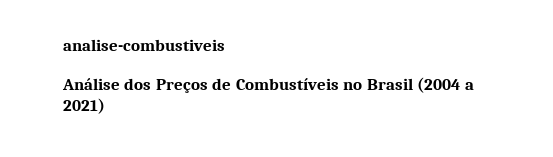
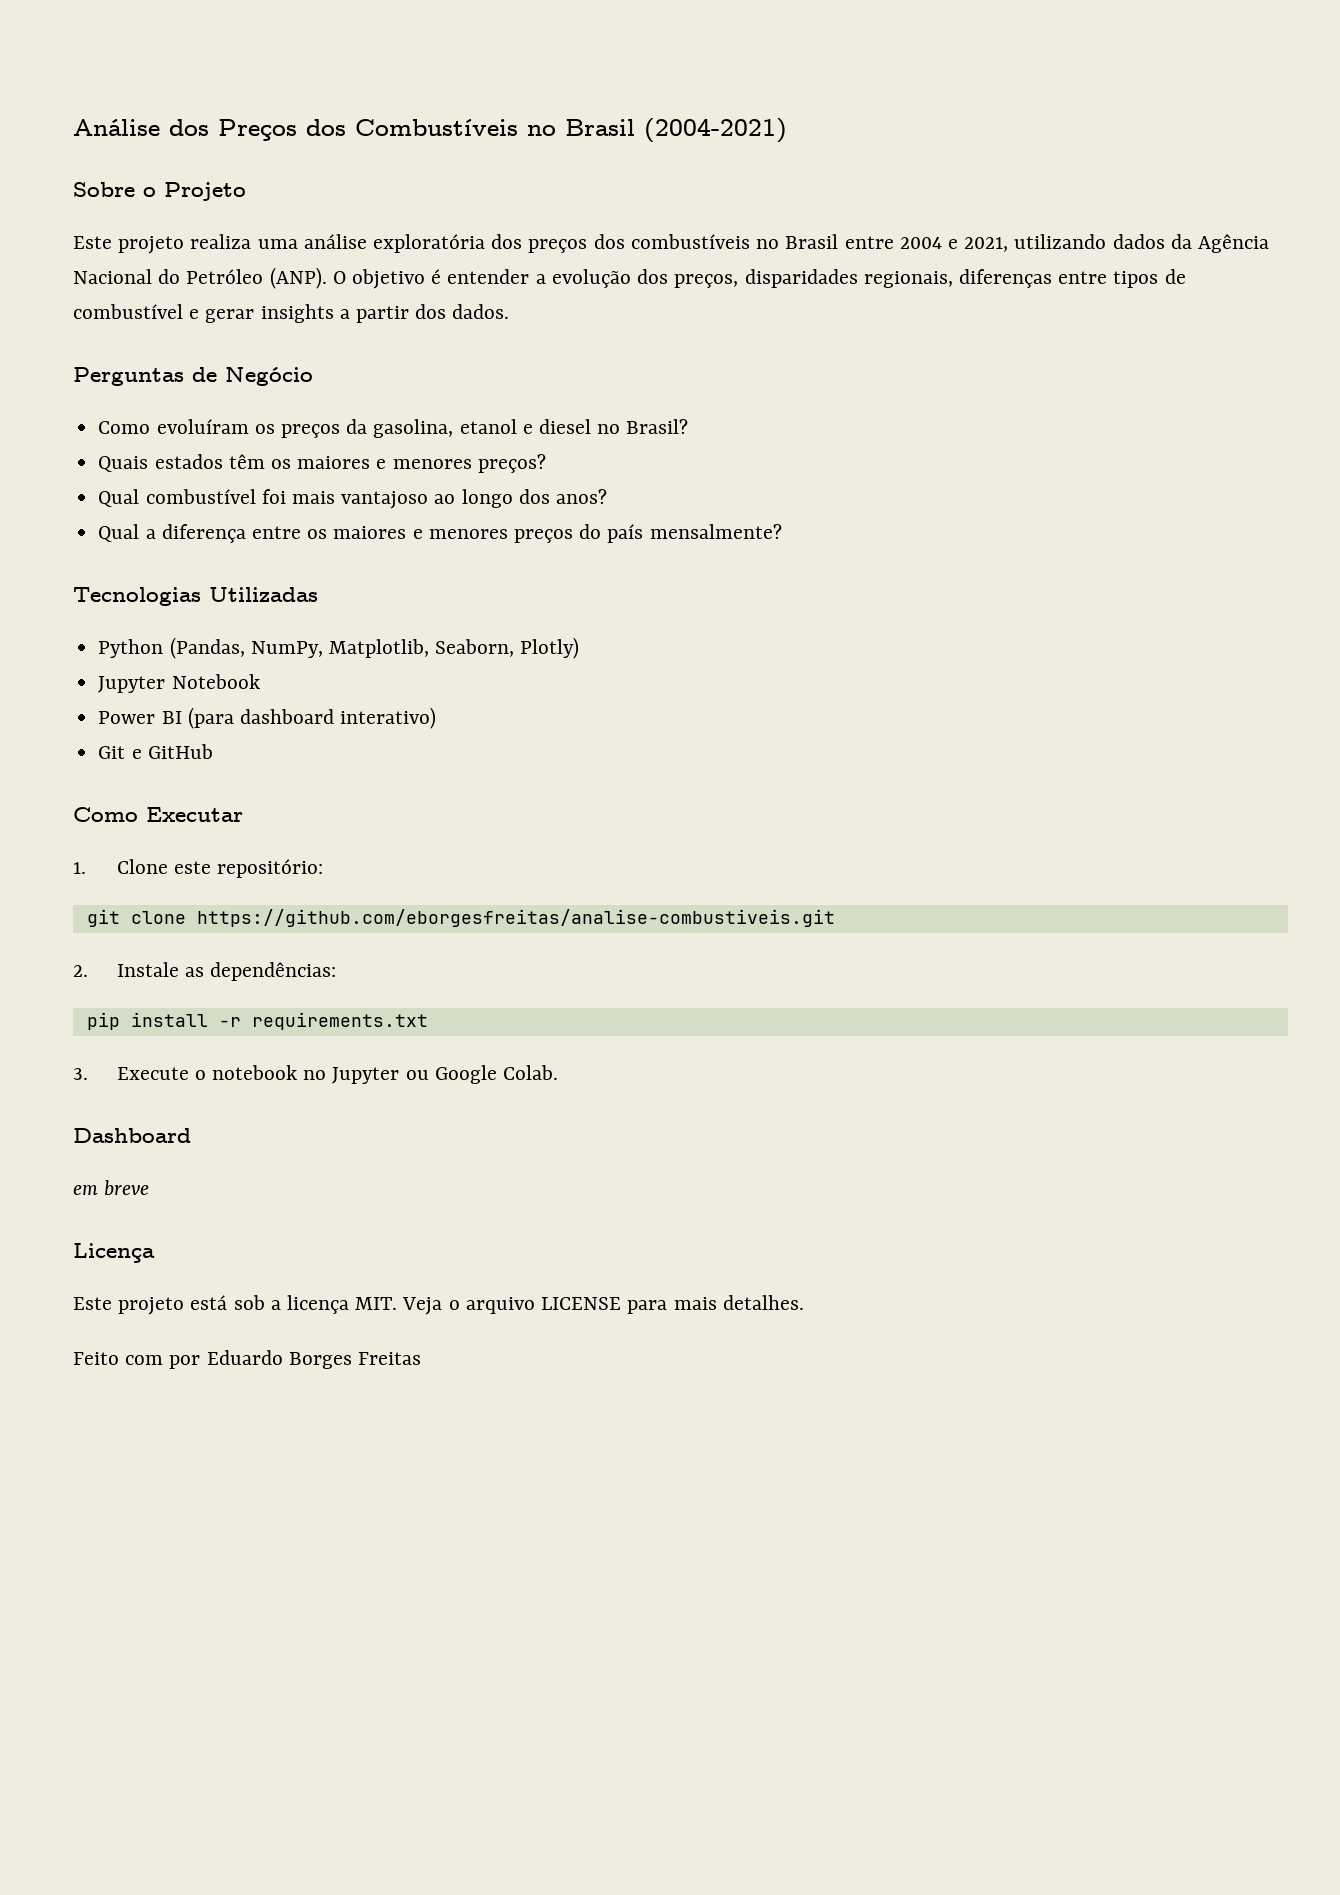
- analise-combustiveis
- Análise dos Preços de Combustíveis no Brasil (2004 a 2021)
+ Análise dos Preços dos Combustíveis no Brasil (2004-2021)
+ Sobre o Projeto
+ Este projeto realiza uma análise exploratória dos preços dos combustíveis no Brasil entre 2004 e 2021, utilizando dados da Agência Nacional do Petróleo (ANP). O objetivo é entender a evolução dos preços, disparidades regionais, diferenças entre tipos de combustível e gerar insights a partir dos dados.
+ Perguntas de Negócio
+ Como evoluíram os preços da gasolina, etanol e diesel no Brasil?
+ Quais estados têm os maiores e menores preços?
+ Qual combustível foi mais vantajoso ao longo dos anos?
+ Qual a diferença entre os maiores e menores preços do país mensalmente?
+ Tecnologias Utilizadas
+ Python (Pandas, NumPy, Matplotlib, Seaborn, Plotly)
+ Jupyter Notebook
+ Power BI (para dashboard interativo)
+ Git e GitHub
+ Como Executar
+ 1. Clone este repositório:
+ git clone https://github.com/eborgesfreitas/analise-combustiveis.git
+ 2. Instale as dependências:
+ pip install -r requirements.txt
+ 3. Execute o notebook no Jupyter ou Google Colab.
+ Dashboard
+ em breve
+ Licença
+ Este projeto está sob a licença MIT. Veja o arquivo LICENSE para mais detalhes.
+ Feito com por Eduardo Borges Freitas

